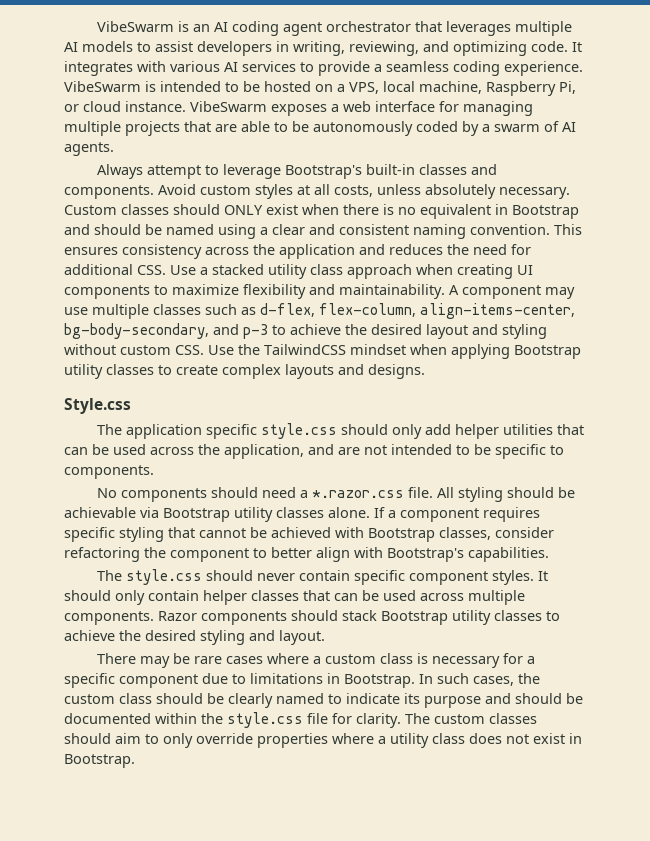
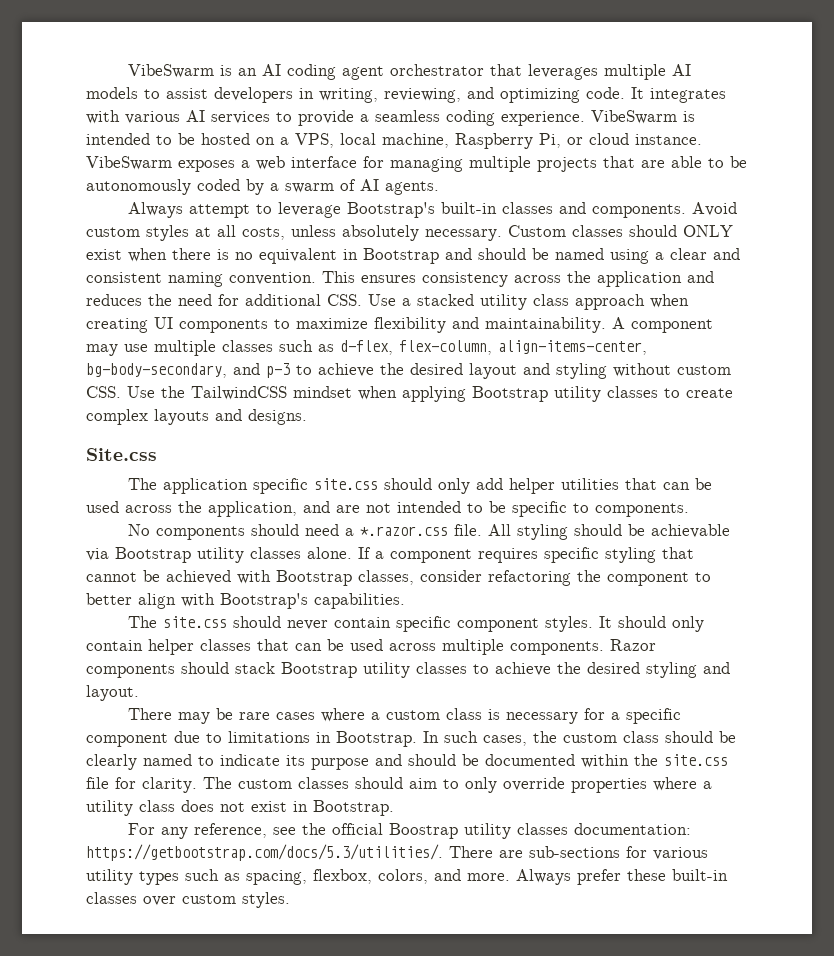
- Style.css
+ Site.css
- The application specific style.css should only add helper utilities that can be used across the application, and are not intended to be specific to components.
+ The application specific site.css should only add helper utilities that can be used across the application, and are not intended to be specific to components.
- The style.css should never contain specific component styles.
+ The site.css should never contain specific component styles.
- In such cases, the custom class should be clearly named to indicate its purpose and should be documented within the style.css file for clarity.
+ In such cases, the custom class should be clearly named to indicate its purpose and should be documented within the site.css file for clarity.
+ For any reference, see the official Boostrap utility classes documentation: https://getbootstrap.com/docs/5.3/utilities/. There are sub-sections for various utility types such as spacing, flexbox, colors, and more. Always prefer these built-in classes over custom styles.

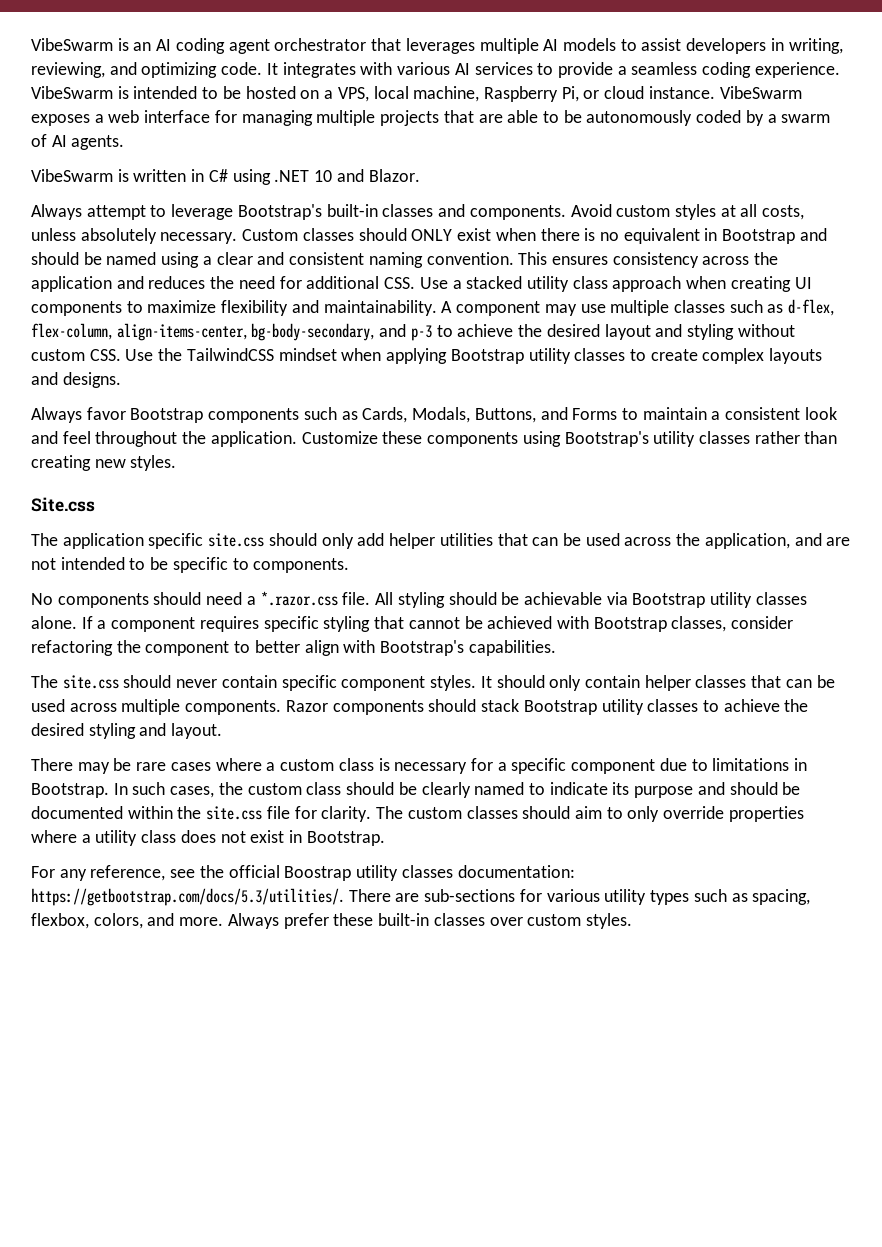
+ VibeSwarm is written in C# using .NET 10 and Blazor.
+ Always favor Bootstrap components such as Cards, Modals, Buttons, and Forms to maintain a consistent look and feel throughout the application. Customize these components using Bootstrap's utility classes rather than creating new styles.

